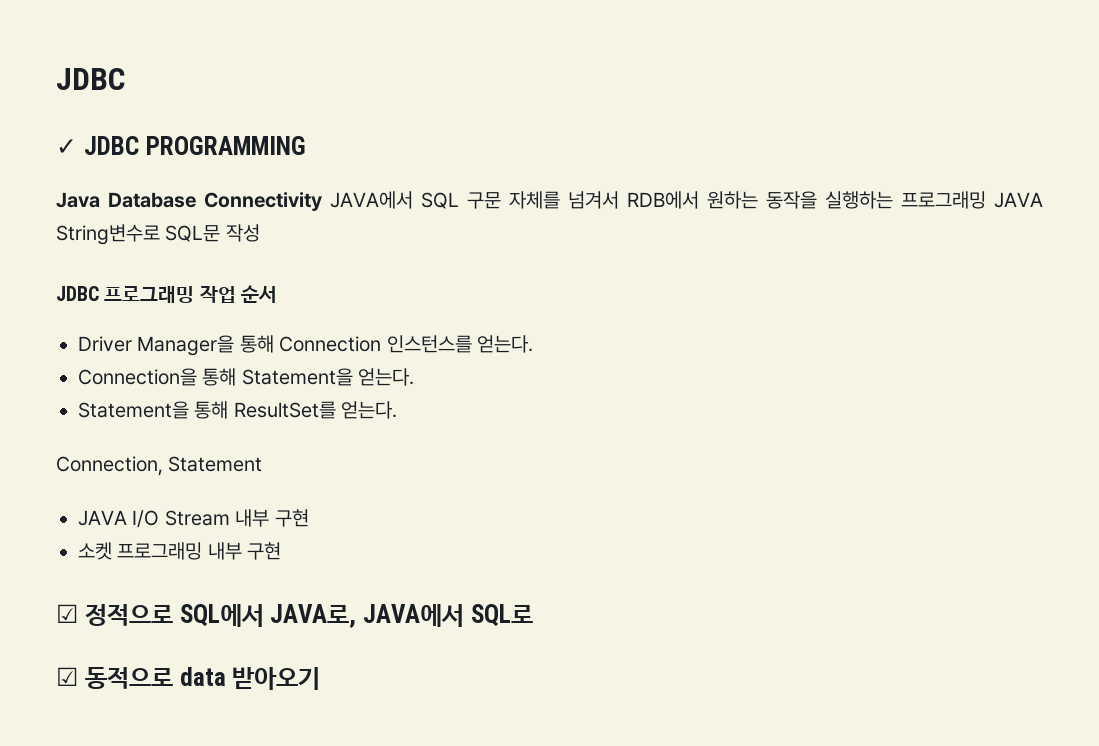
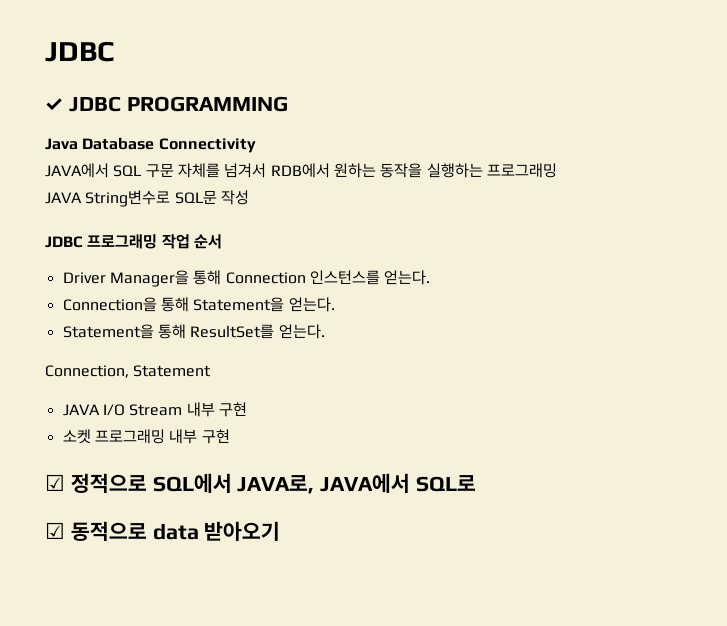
- Java Database Connectivity JAVA에서 SQL 구문 자체를 넘겨서 RDB에서 원하는 동작을 실행하는 프로그래밍 JAVA String변수로 SQL문 작성
+ Java Database Connectivity
+ JAVA에서 SQL 구문 자체를 넘겨서 RDB에서 원하는 동작을 실행하는 프로그래밍
+ JAVA String변수로 SQL문 작성

